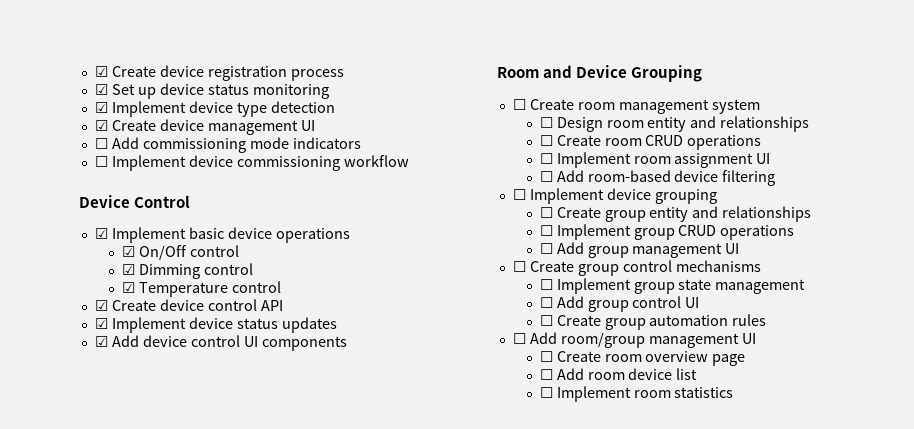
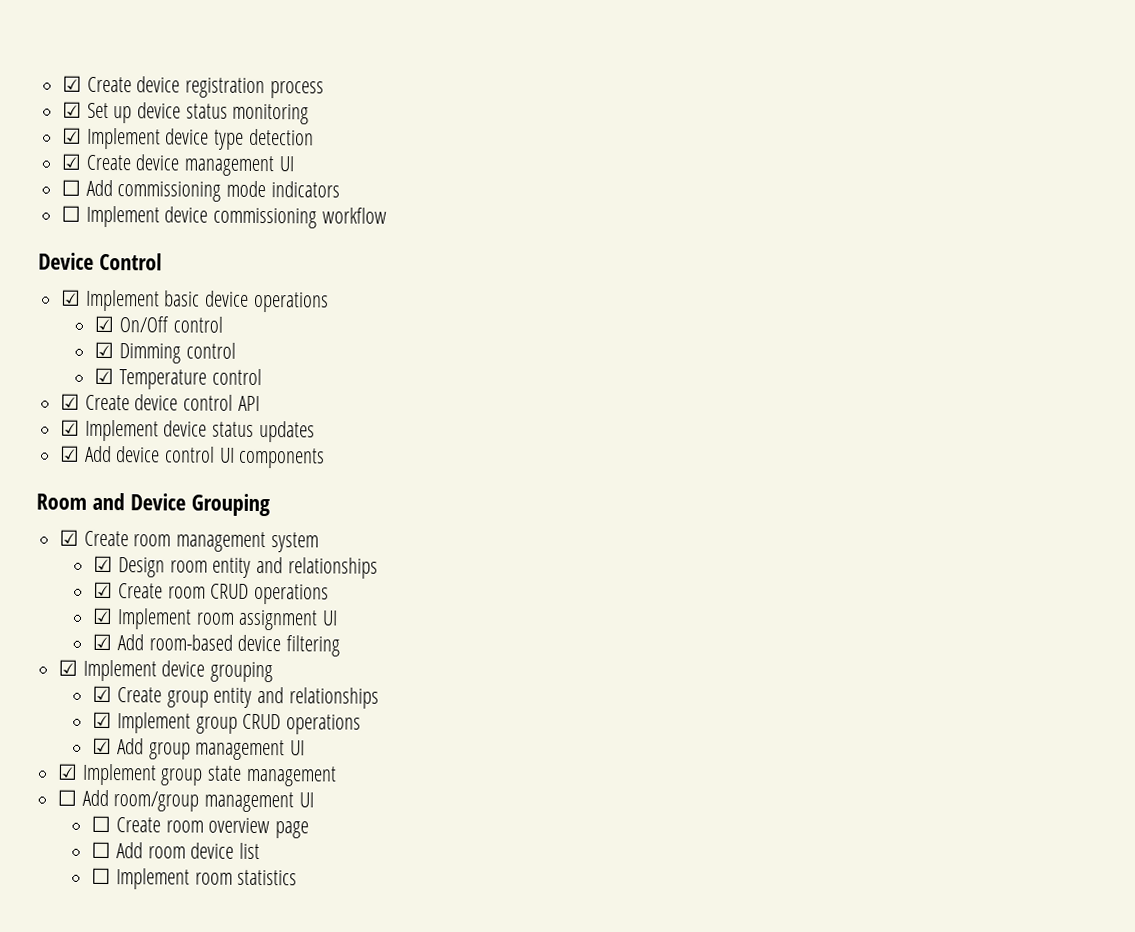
- ☐ Create room management system
+ ☑ Create room management system
- ☐ Design room entity and relationships
+ ☑ Design room entity and relationships
- ☐ Create room CRUD operations
+ ☑ Create room CRUD operations
- ☐ Implement room assignment UI
+ ☑ Implement room assignment UI
- ☐ Add room-based device filtering
+ ☑ Add room-based device filtering
- ☐ Implement device grouping
+ ☑ Implement device grouping
- ☐ Create group entity and relationships
+ ☑ Create group entity and relationships
- ☐ Implement group CRUD operations
+ ☑ Implement group CRUD operations
- ☐ Add group management UI
+ ☑ Add group management UI
- ☐ Create group control mechanisms
- ☐ Implement group state management
- ☐ Add group control UI
- ☐ Create group automation rules
+ ☑ Implement group state management

